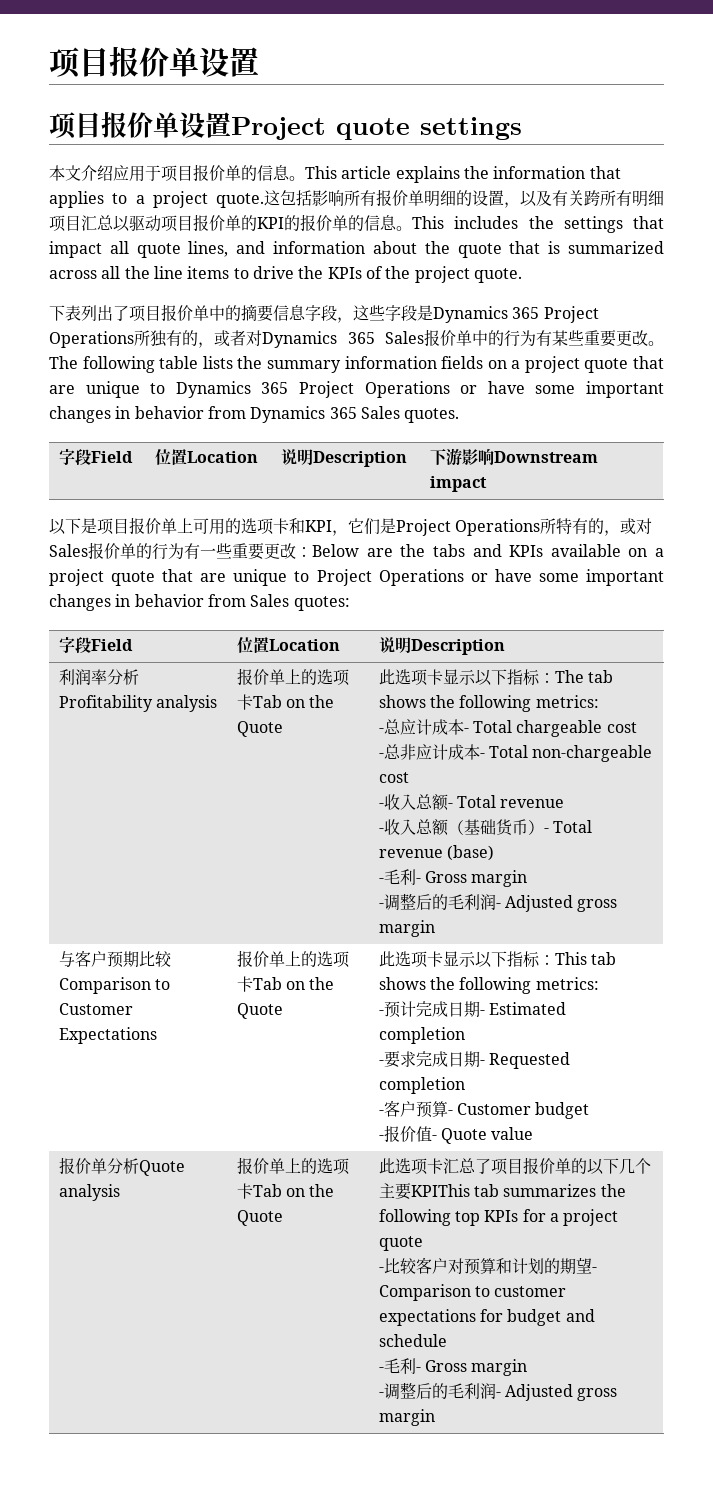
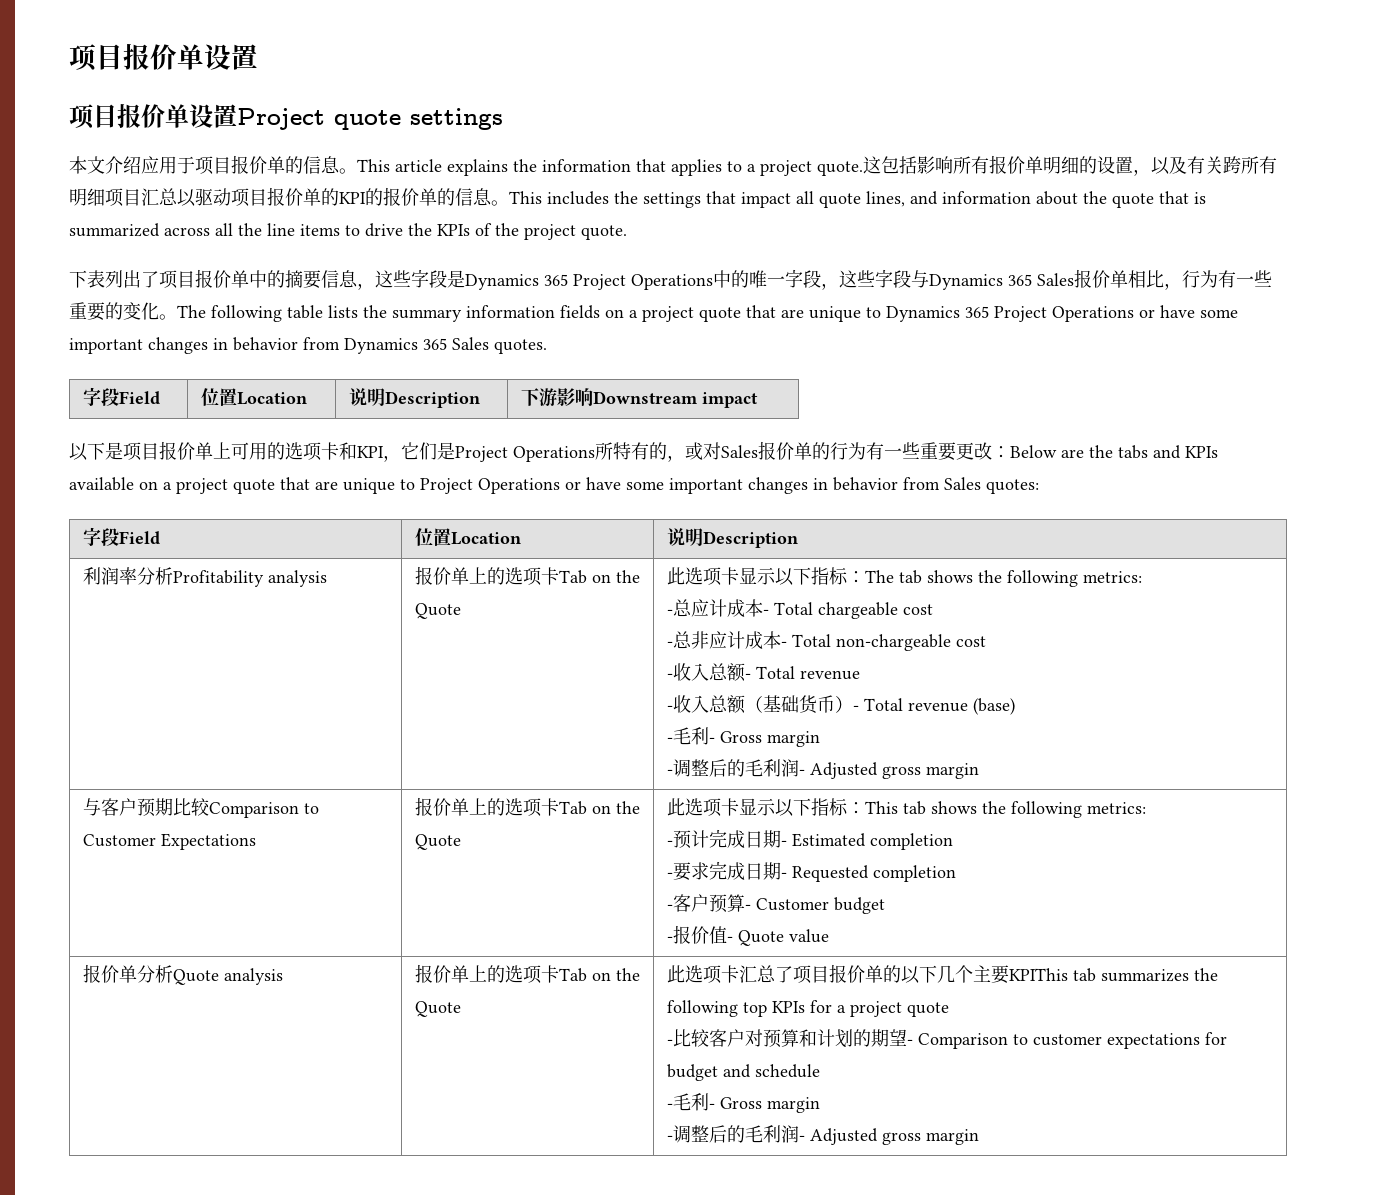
- 下表列出了项目报价单中的摘要信息字段，这些字段是Dynamics 365 Project Operations所独有的，或者对Dynamics 365 Sales报价单中的行为有某些重要更改。
+ 下表列出了项目报价单中的摘要信息，这些字段是Dynamics 365 Project Operations中的唯一字段，这些字段与Dynamics 365 Sales报价单相比，行为有一些重要的变化。

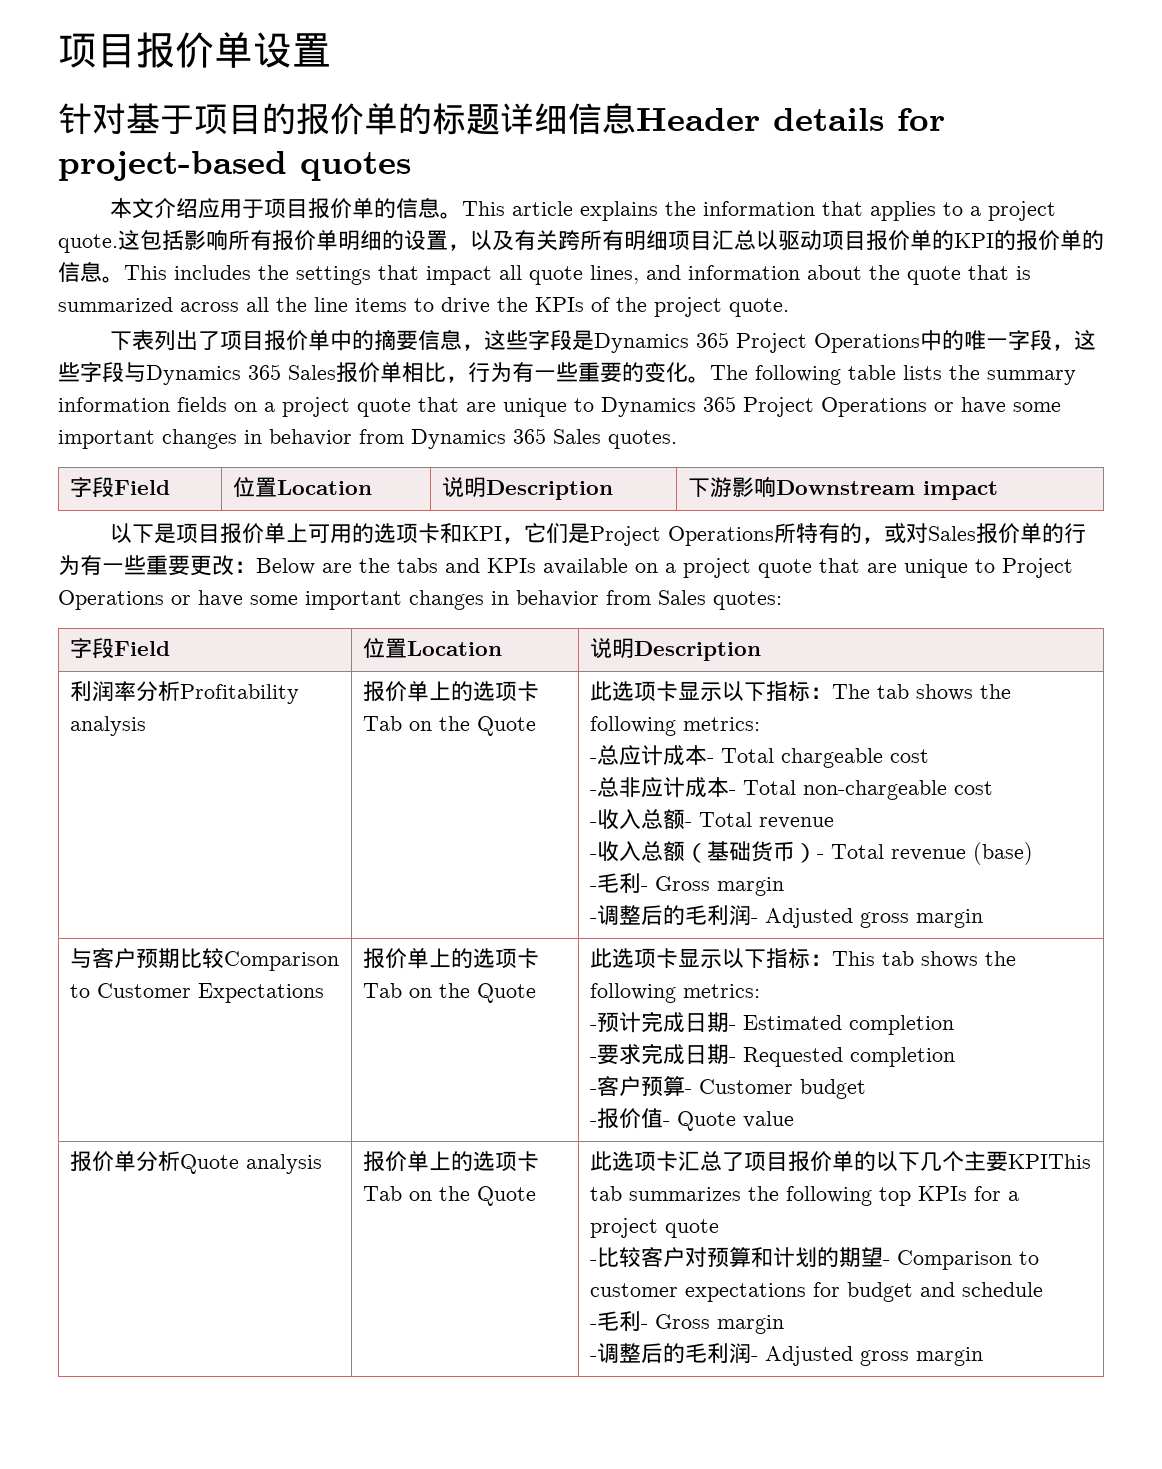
- 项目报价单设置Project quote settings
+ 针对基于项目的报价单的标题详细信息Header details for project-based quotes

